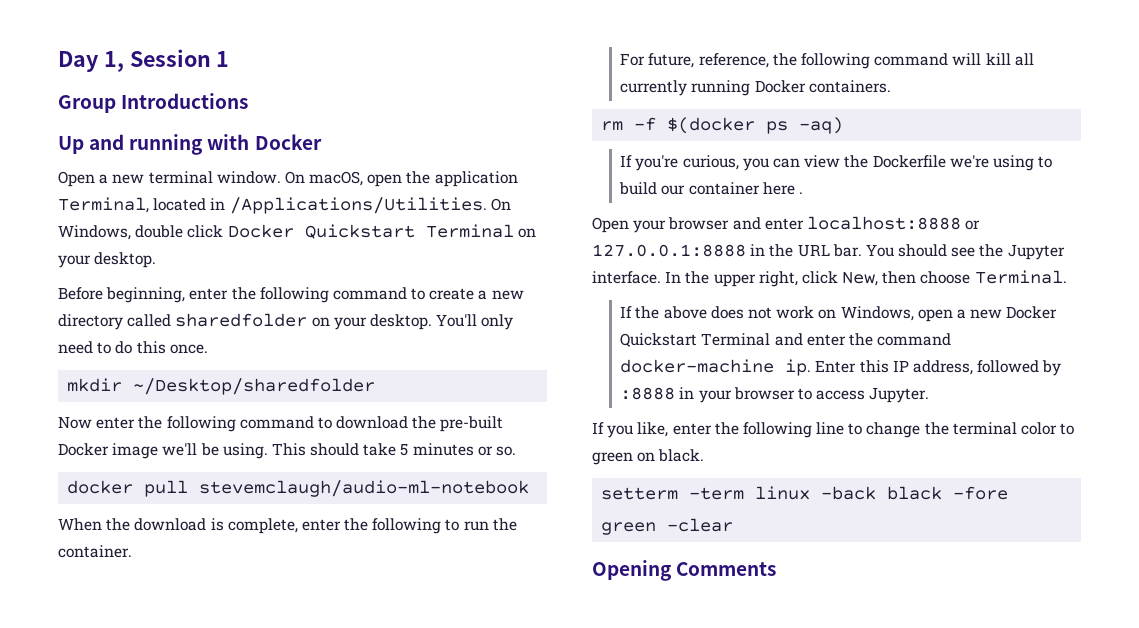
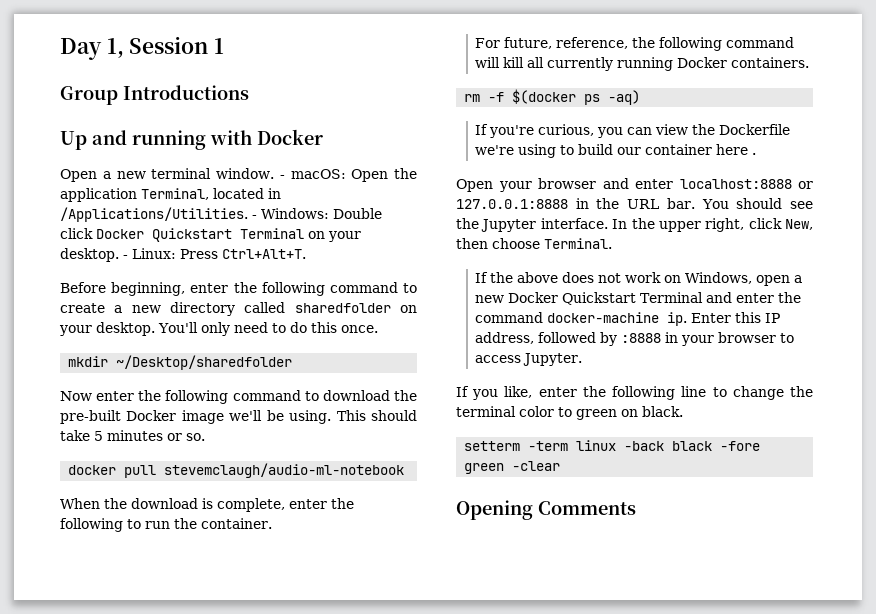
- On macOS, open the application Terminal, located in /Applications/Utilities.
+ - macOS: Open the application Terminal, located in /Applications/Utilities.
- On Windows, double click Docker Quickstart Terminal on your desktop.
+ - Windows: Double click Docker Quickstart Terminal on your desktop. - Linux: Press Ctrl+Alt+T.

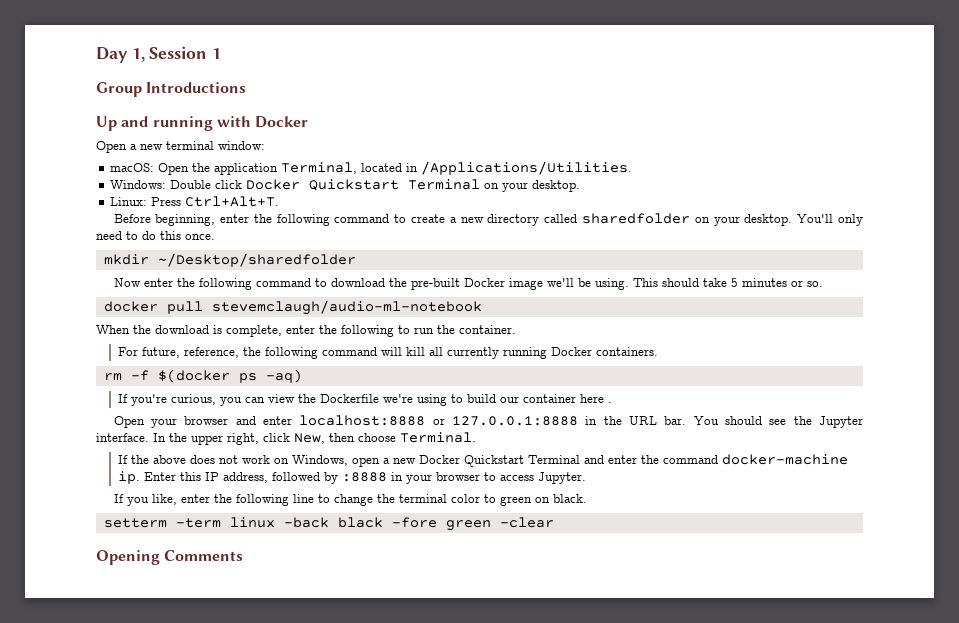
- Open a new terminal window. - macOS: Open the application Terminal, located in /Applications/Utilities. - Windows: Double click Docker Quickstart Terminal on your desktop. - Linux: Press Ctrl+Alt+T.
+ Open a new terminal window:
+ macOS: Open the application Terminal, located in /Applications/Utilities.
+ Windows: Double click Docker Quickstart Terminal on your desktop.
+ Linux: Press Ctrl+Alt+T.

